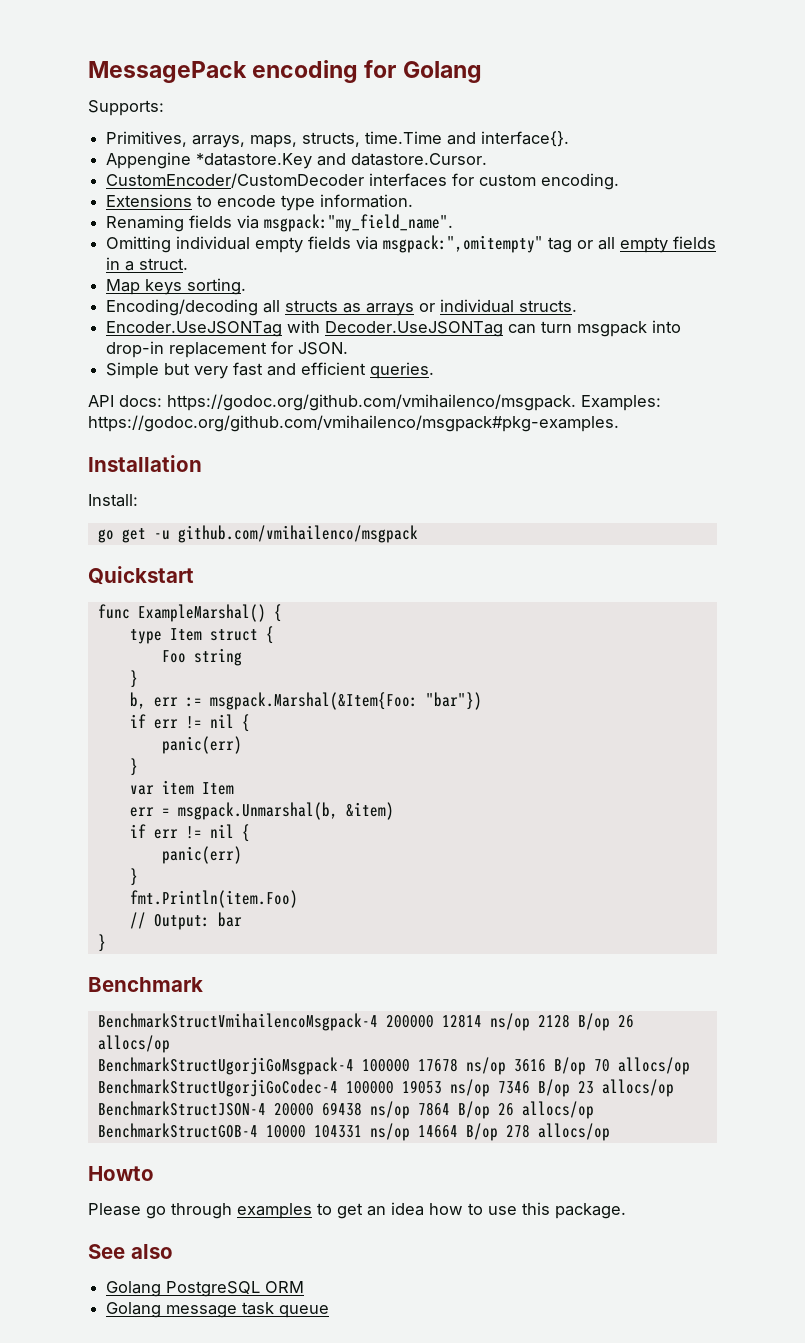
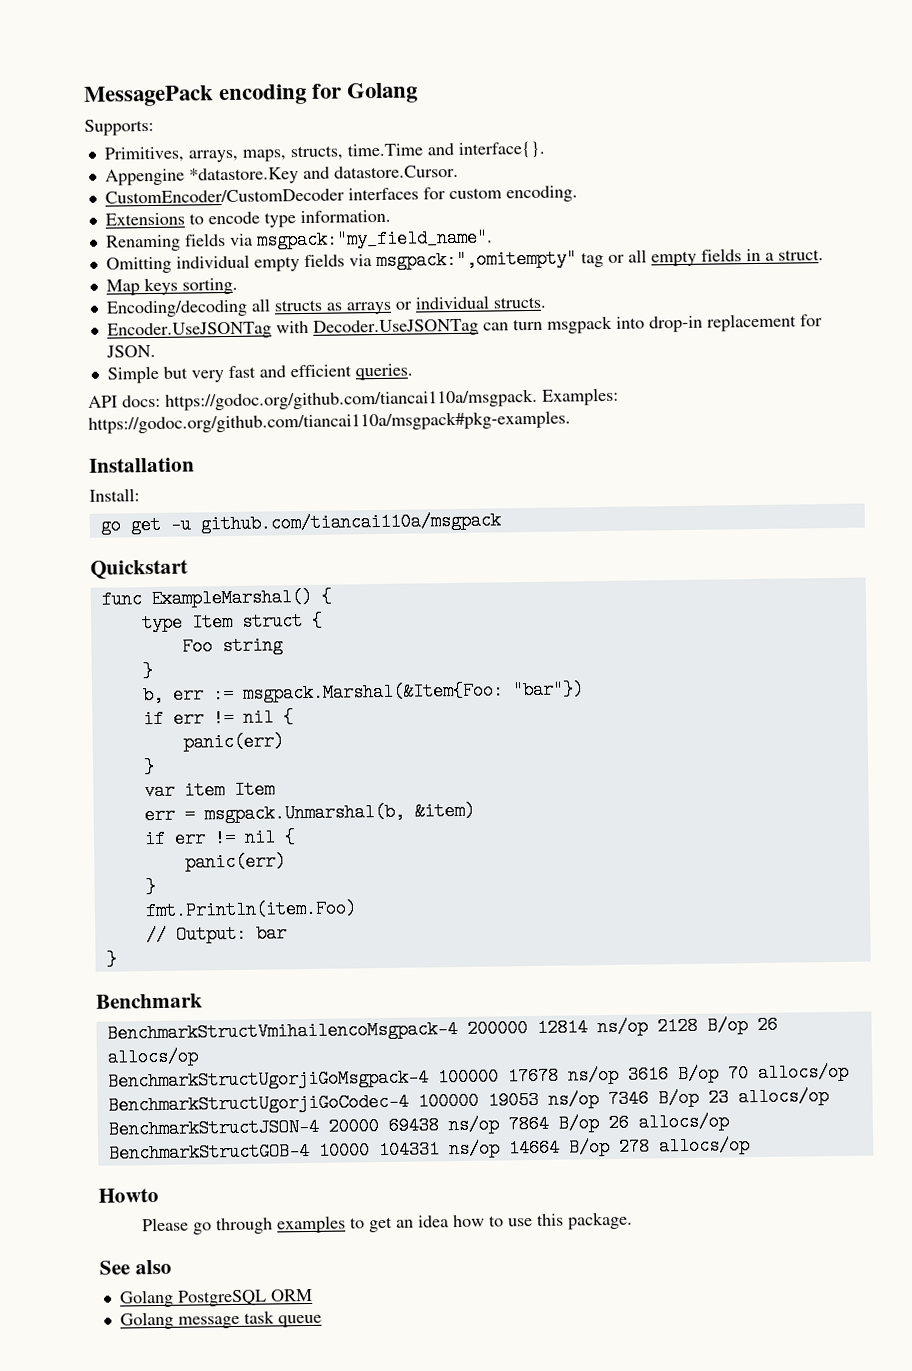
- API docs: https://godoc.org/github.com/vmihailenco/msgpack. Examples: https://godoc.org/github.com/vmihailenco/msgpack#pkg-examples.
+ API docs: https://godoc.org/github.com/tiancai110a/msgpack. Examples: https://godoc.org/github.com/tiancai110a/msgpack#pkg-examples.
- go get -u github.com/vmihailenco/msgpack
+ go get -u github.com/tiancai110a/msgpack

